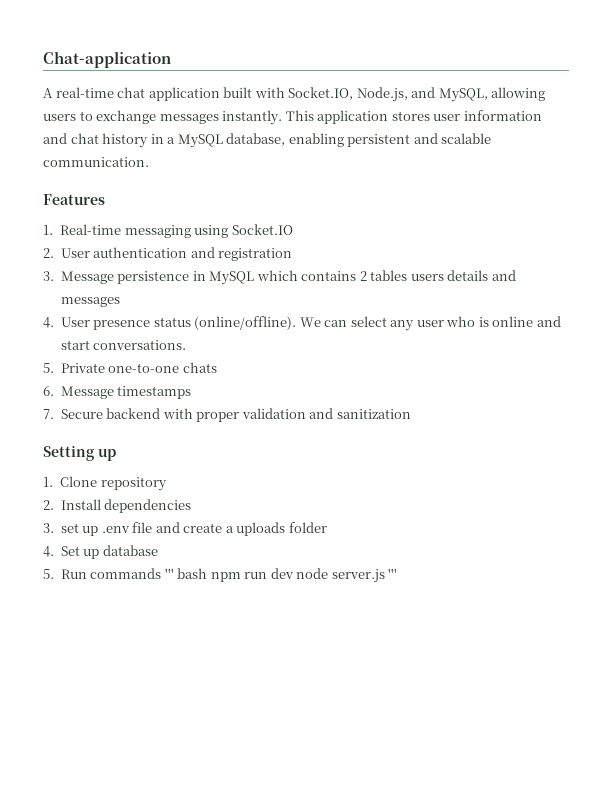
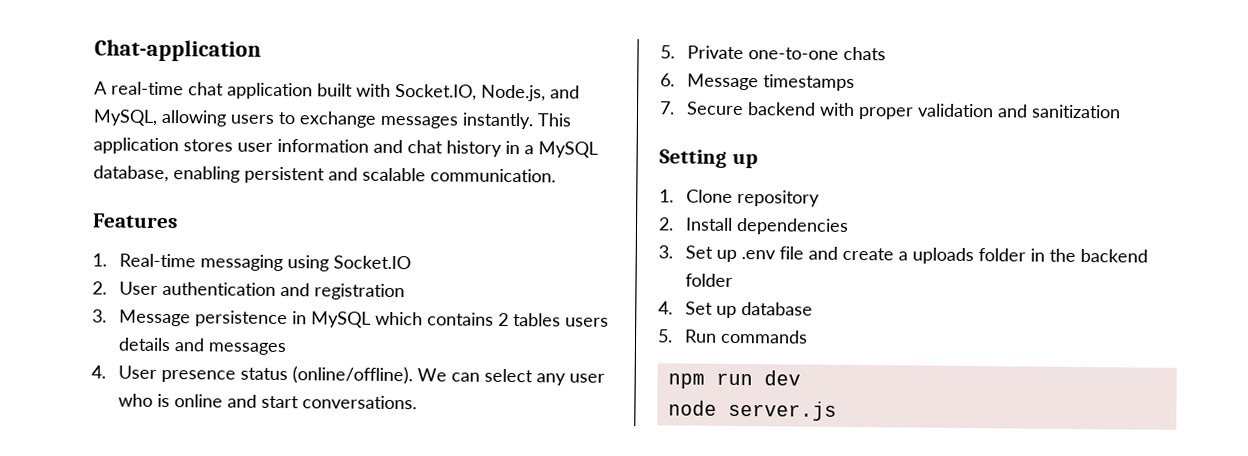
- 3. set up .env file and create a uploads folder
+ 3. Set up .env file and create a uploads folder in the backend folder
- 5. Run commands ''' bash npm run dev node server.js '''
+ 5. Run commands
+ npm run dev
+ node server.js

